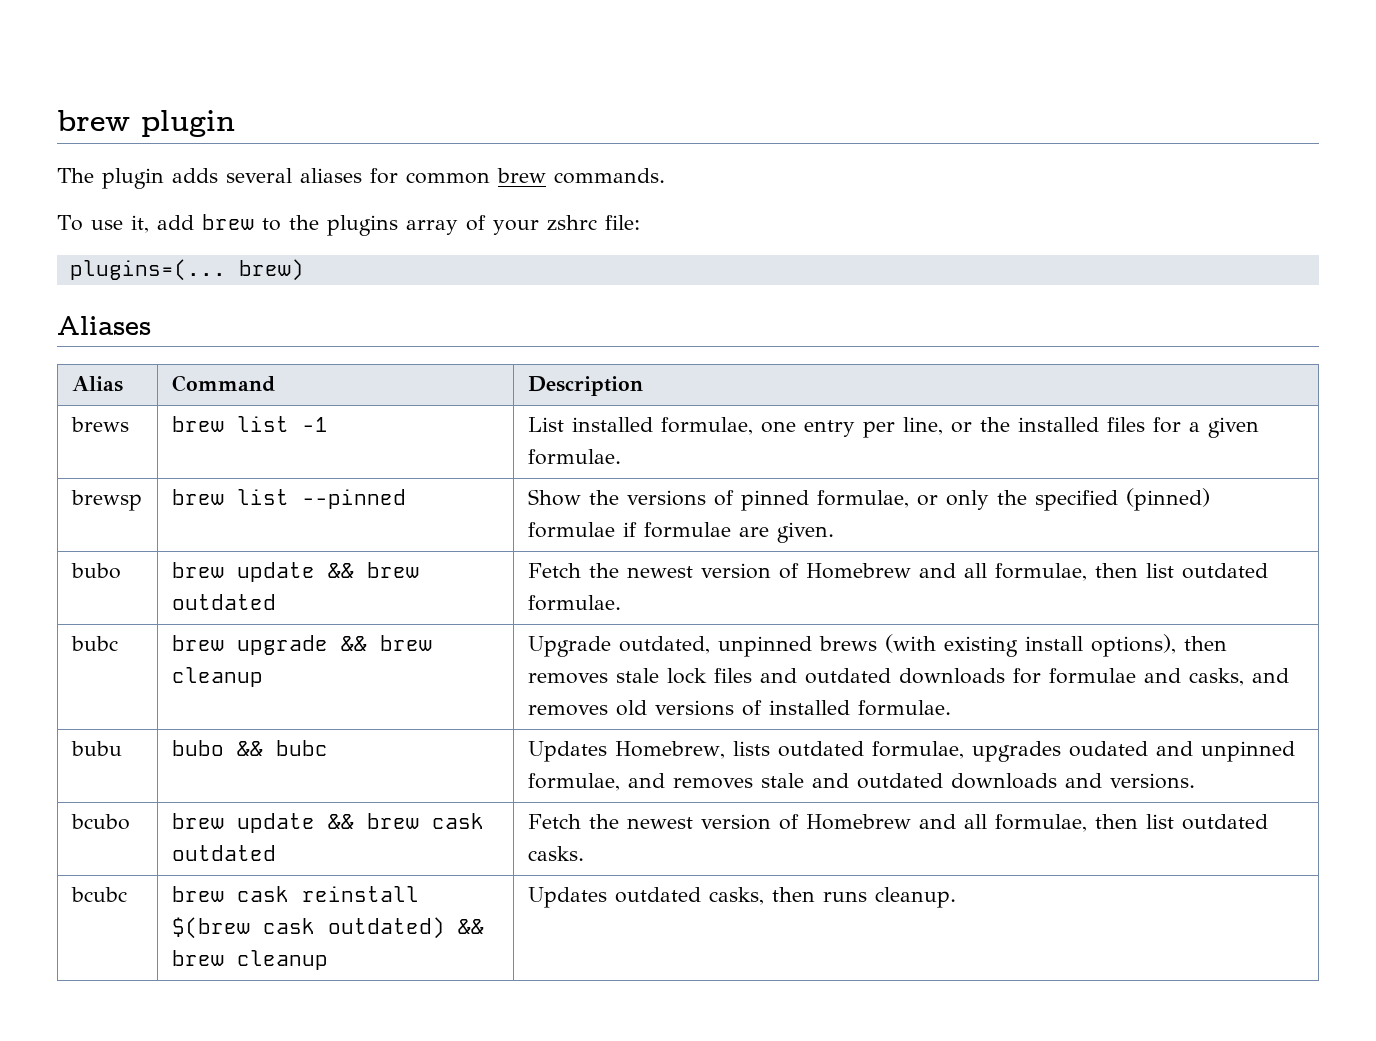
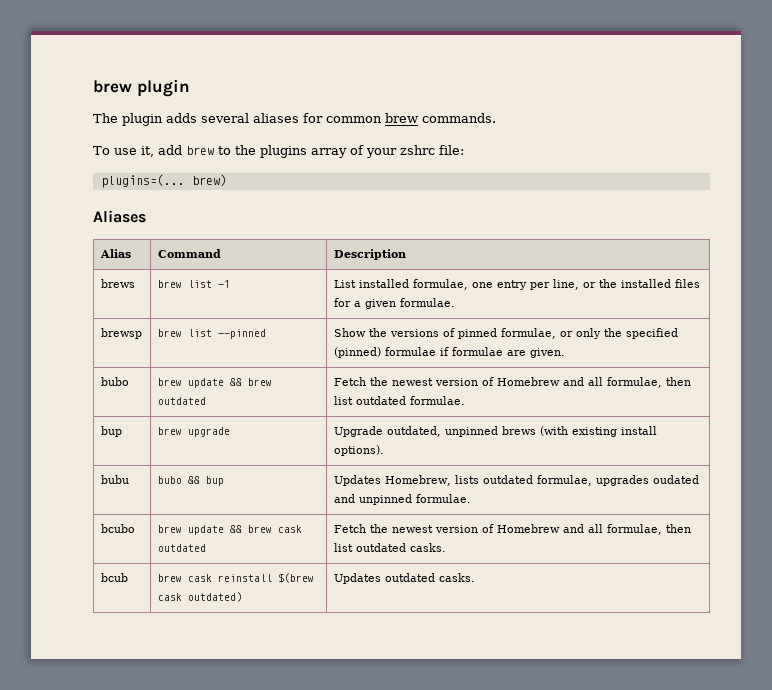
- bubc | brew upgrade && brew cleanup | Upgrade outdated, unpinned brews (with existing install options), then removes stale lock files and outdated downloads for formulae and casks, and removes old versions of installed formulae.
+ bup | brew upgrade | Upgrade outdated, unpinned brews (with existing install options).
- bubu | bubo && bubc | Updates Homebrew, lists outdated formulae, upgrades oudated and unpinned formulae, and removes stale and outdated downloads and versions.
+ bubu | bubo && bup | Updates Homebrew, lists outdated formulae, upgrades oudated and unpinned formulae.
- bcubc | brew cask reinstall $(brew cask outdated) && brew cleanup | Updates outdated casks, then runs cleanup.
+ bcub | brew cask reinstall $(brew cask outdated) | Updates outdated casks.

